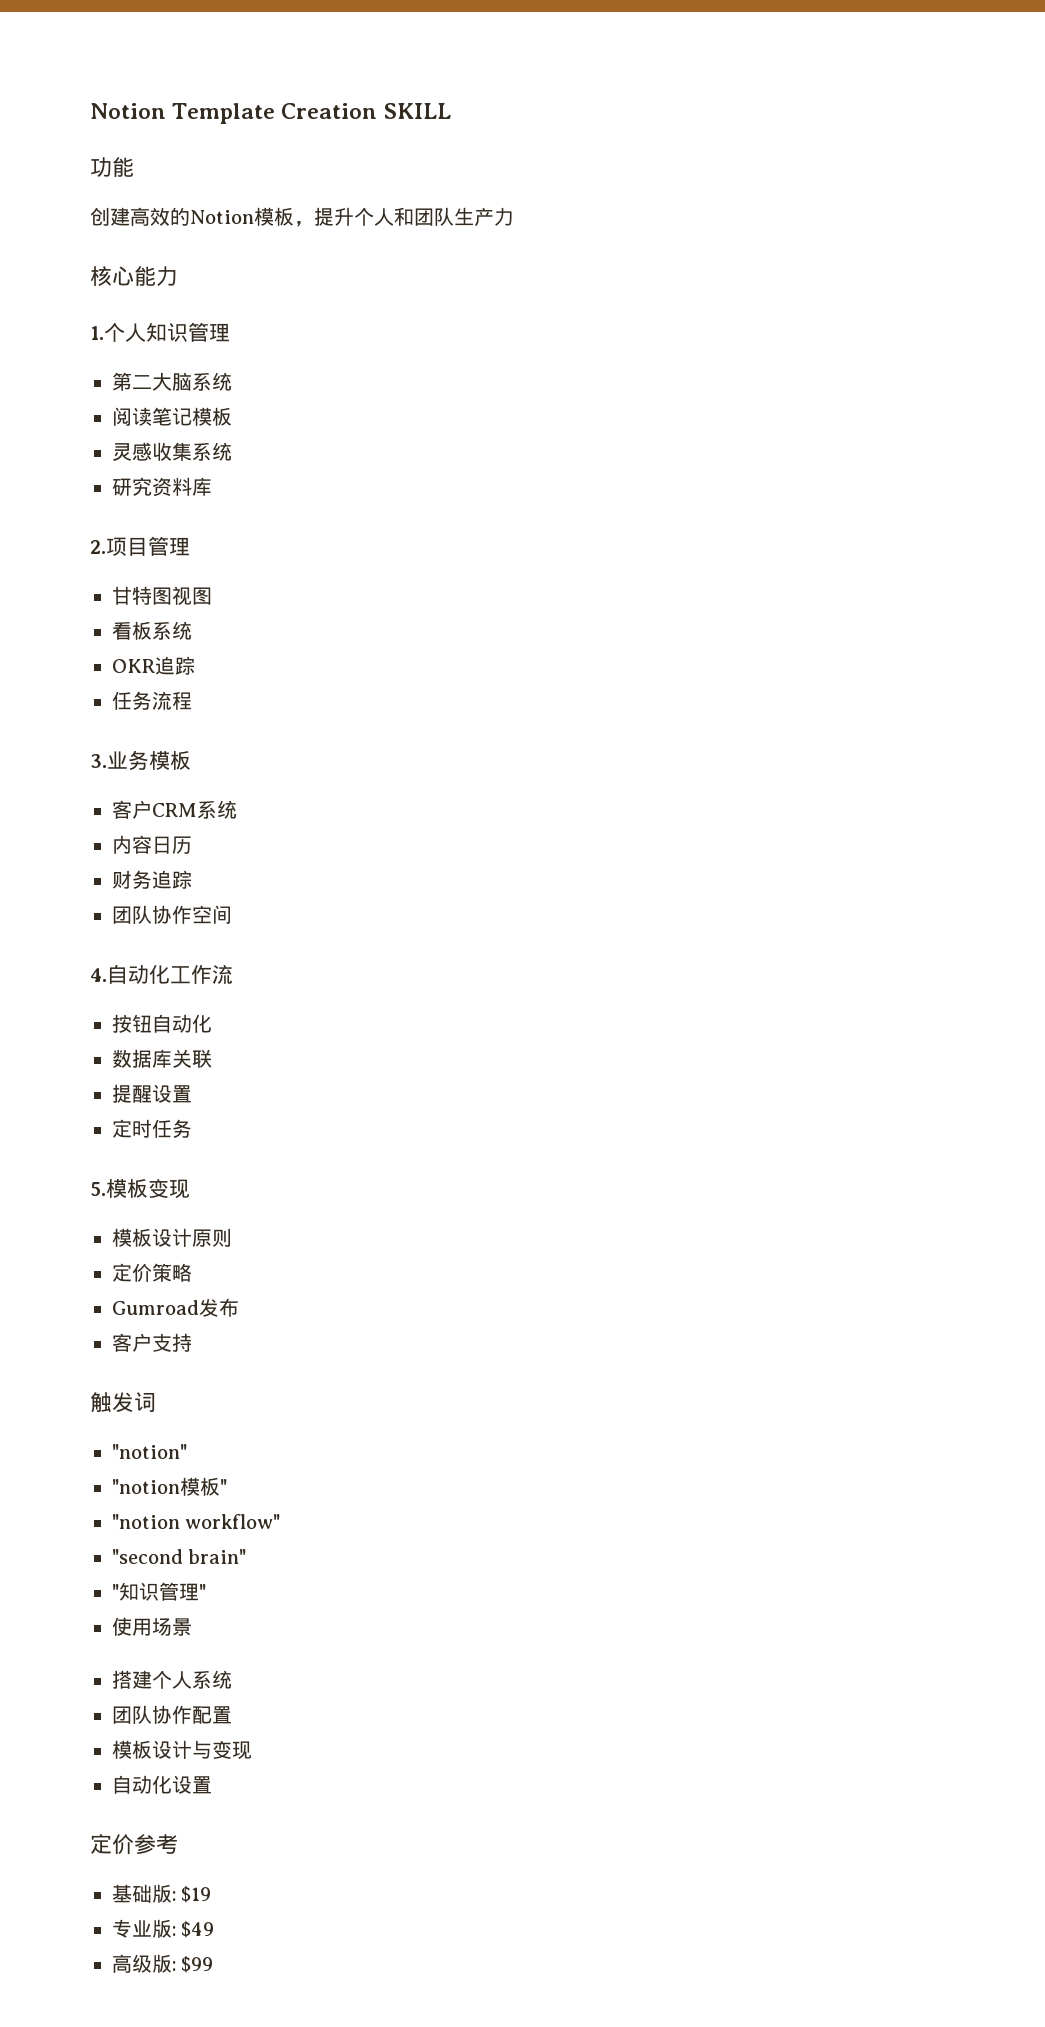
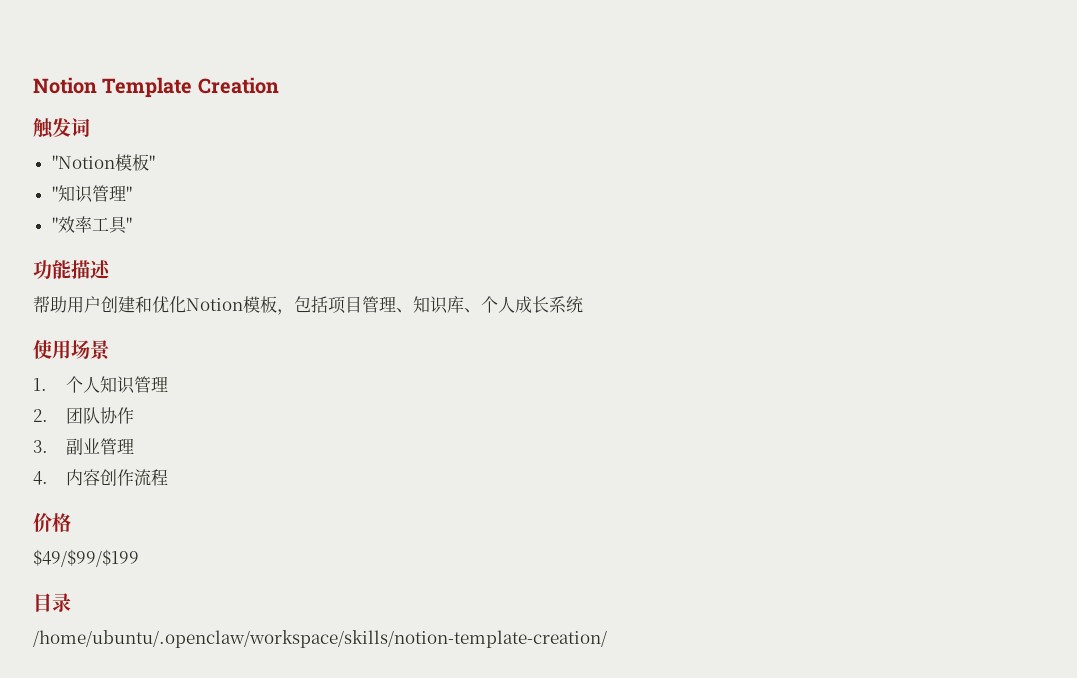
- Notion Template Creation SKILL
- 功能
- 创建高效的Notion模板，提升个人和团队生产力
- 核心能力
- 1.个人知识管理
- 第二大脑系统
- 阅读笔记模板
- 灵感收集系统
- 研究资料库
- 2.项目管理
- 甘特图视图
- 看板系统
- OKR追踪
- 任务流程
- 3.业务模板
- 客户CRM系统
- 内容日历
- 财务追踪
- 团队协作空间
- 4.自动化工作流
- 按钮自动化
- 数据库关联
- 提醒设置
- 定时任务
- 5.模板变现
- 模板设计原则
- 定价策略
- Gumroad发布
- 客户支持
+ Notion Template Creation
- "notion"
- "notion模板"
+ "Notion模板"
- "notion workflow"
- "second brain"
+ "效率工具"
+ 功能描述
+ 帮助用户创建和优化Notion模板，包括项目管理、知识库、个人成长系统
  使用场景
- 搭建个人系统
- 团队协作配置
- 模板设计与变现
- 自动化设置
- 定价参考
- 基础版: $19
- 专业版: $49
- 高级版: $99
+ 1.个人知识管理
+ 2.团队协作
+ 3.副业管理
+ 4.内容创作流程
+ 价格
+ $49/$99/$199
+ 目录
+ /home/ubuntu/.openclaw/workspace/skills/notion-template-creation/

